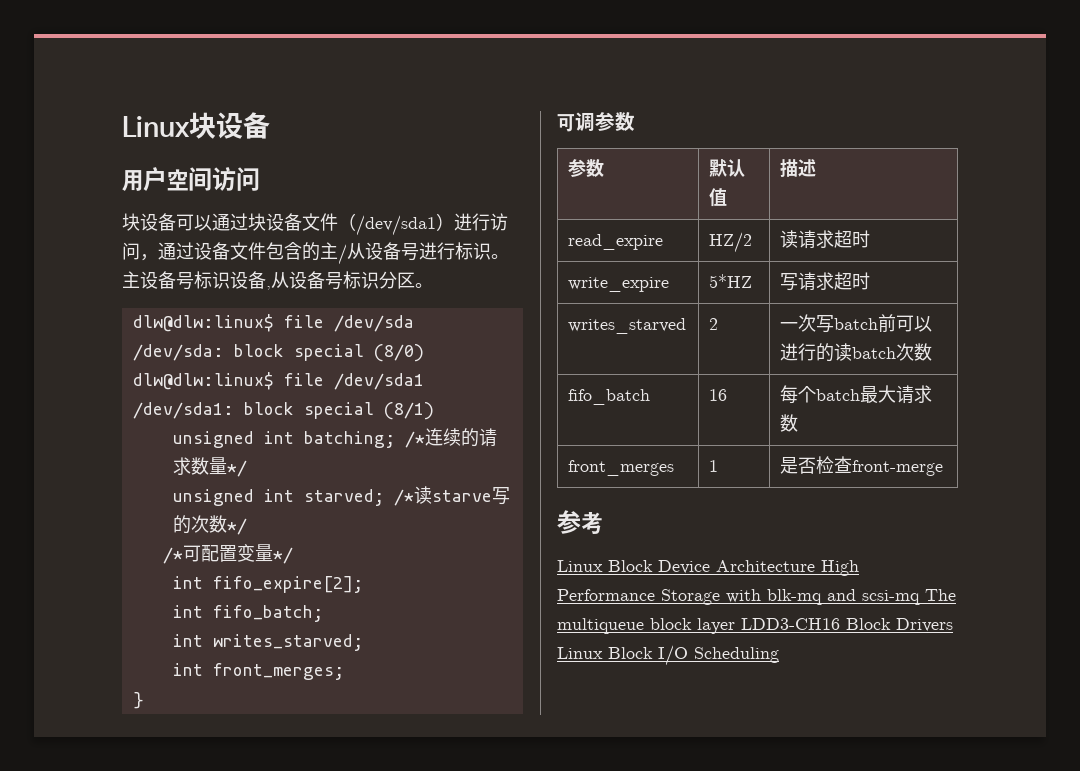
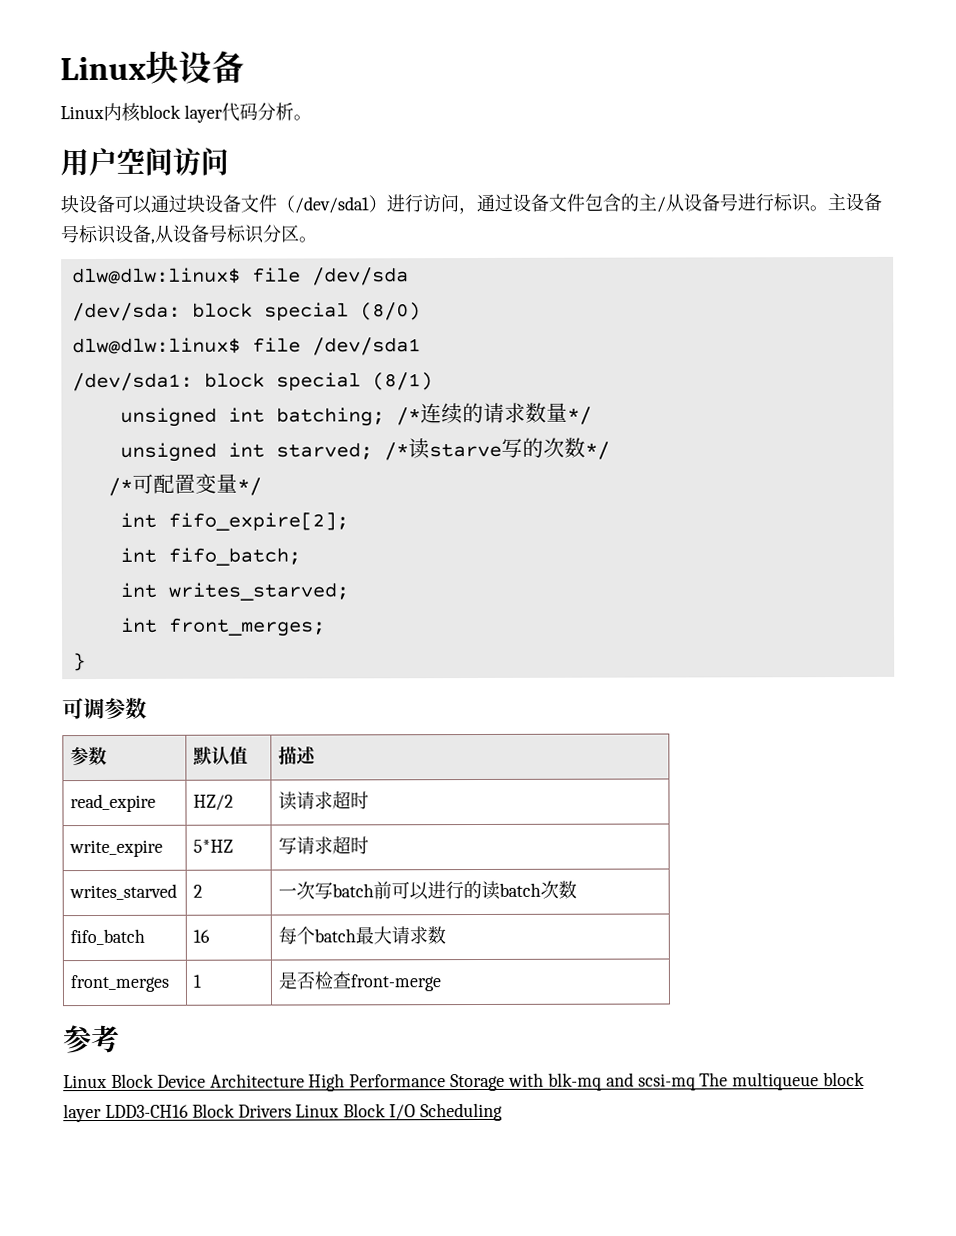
+ Linux内核block layer代码分析。

